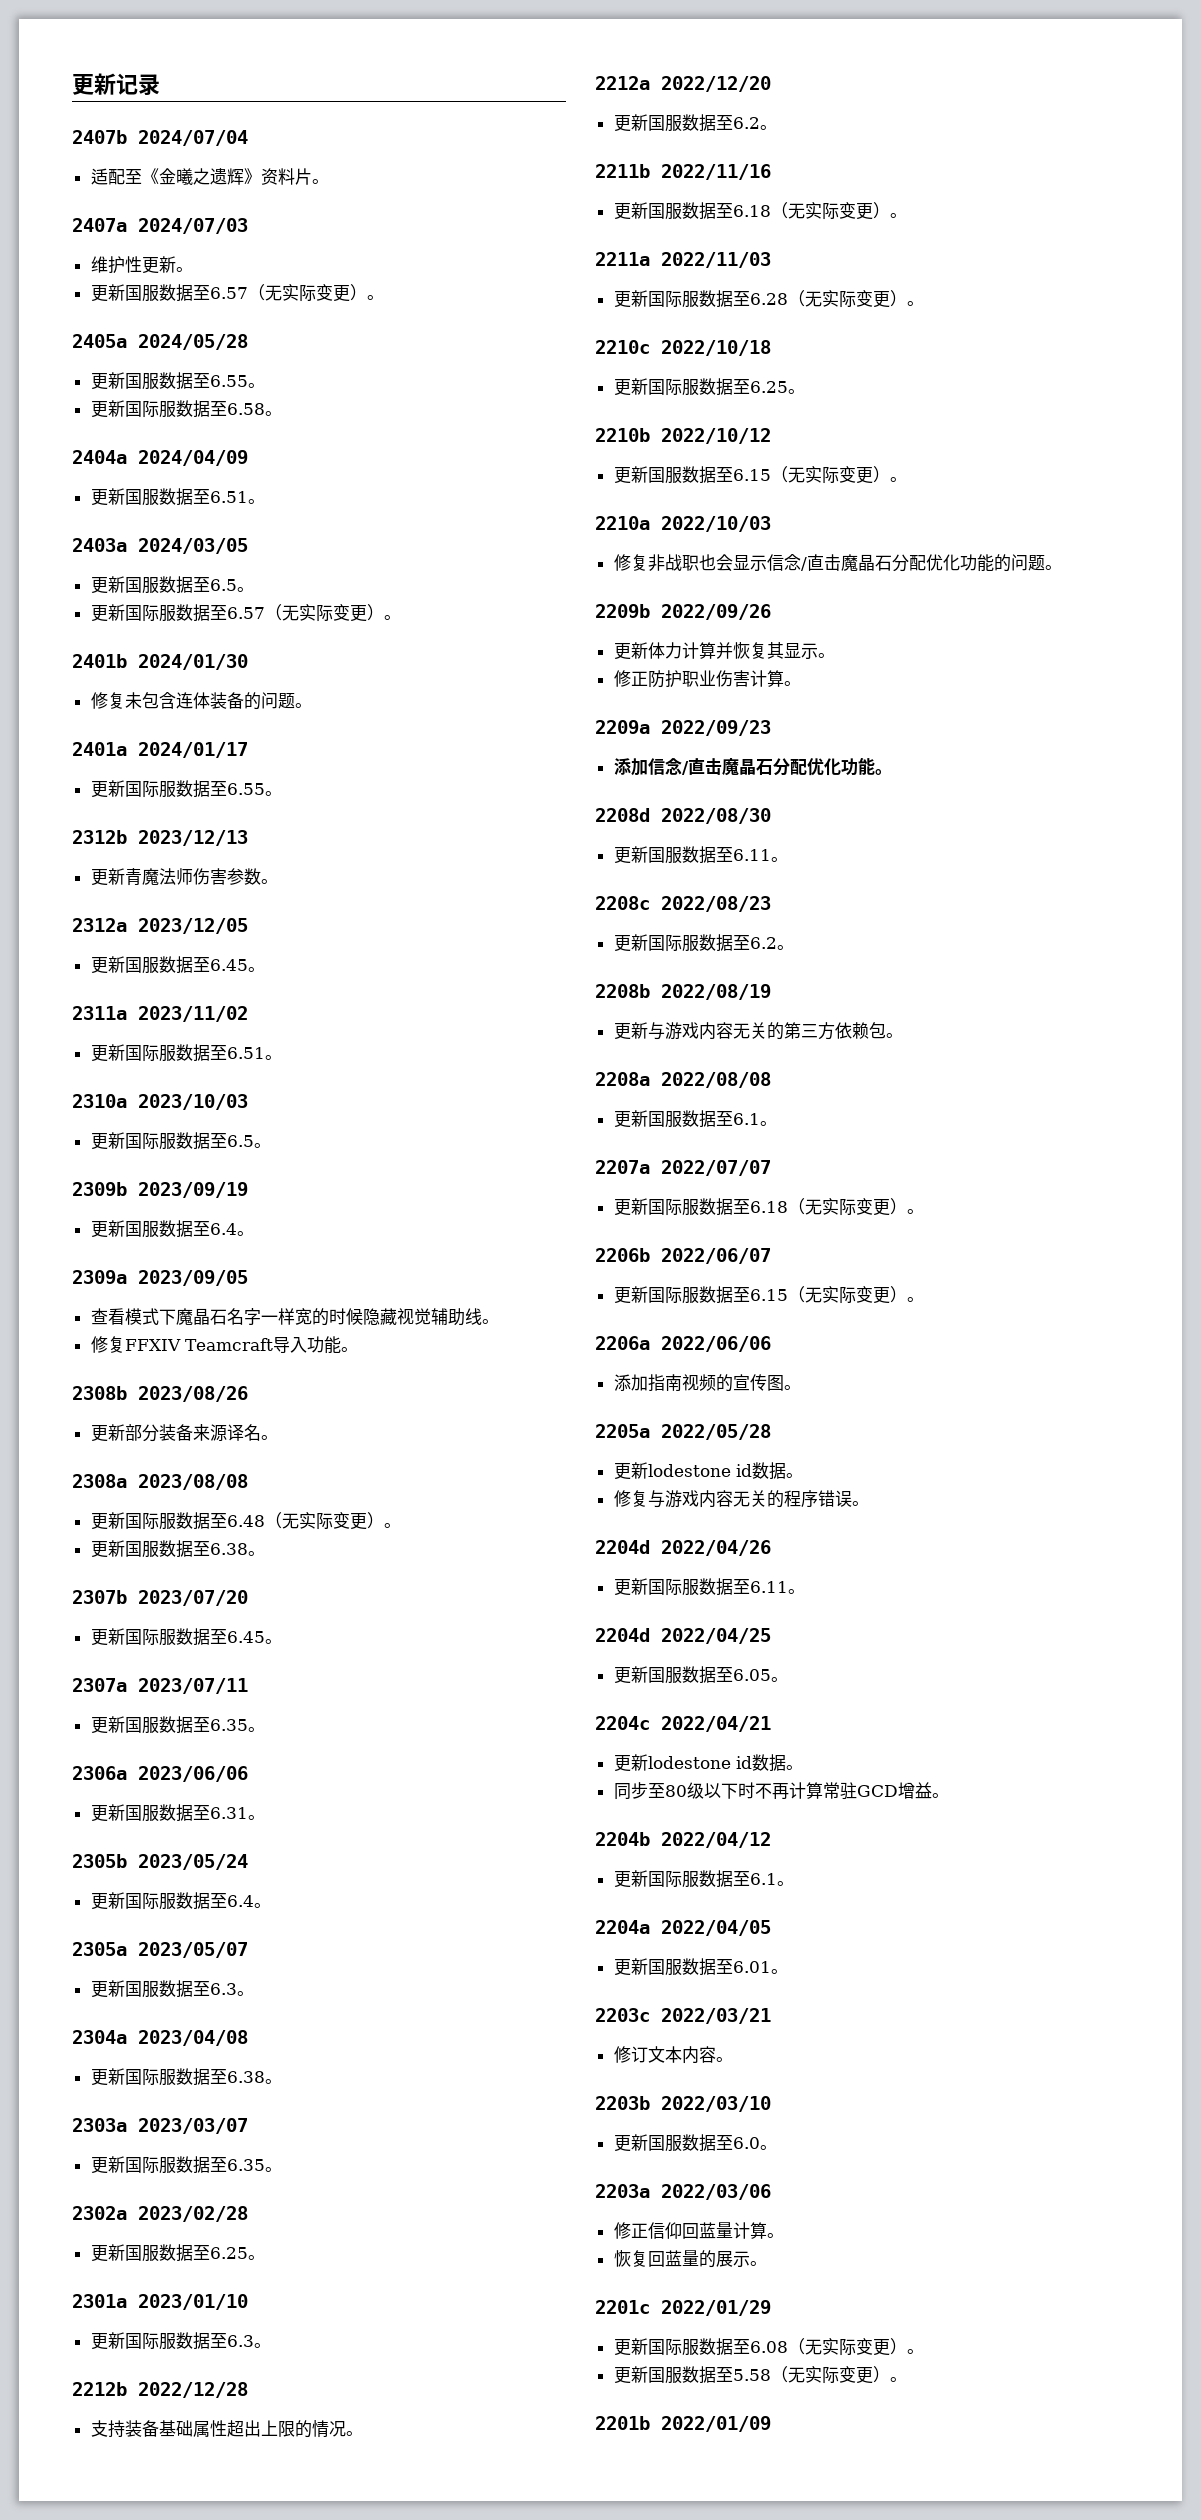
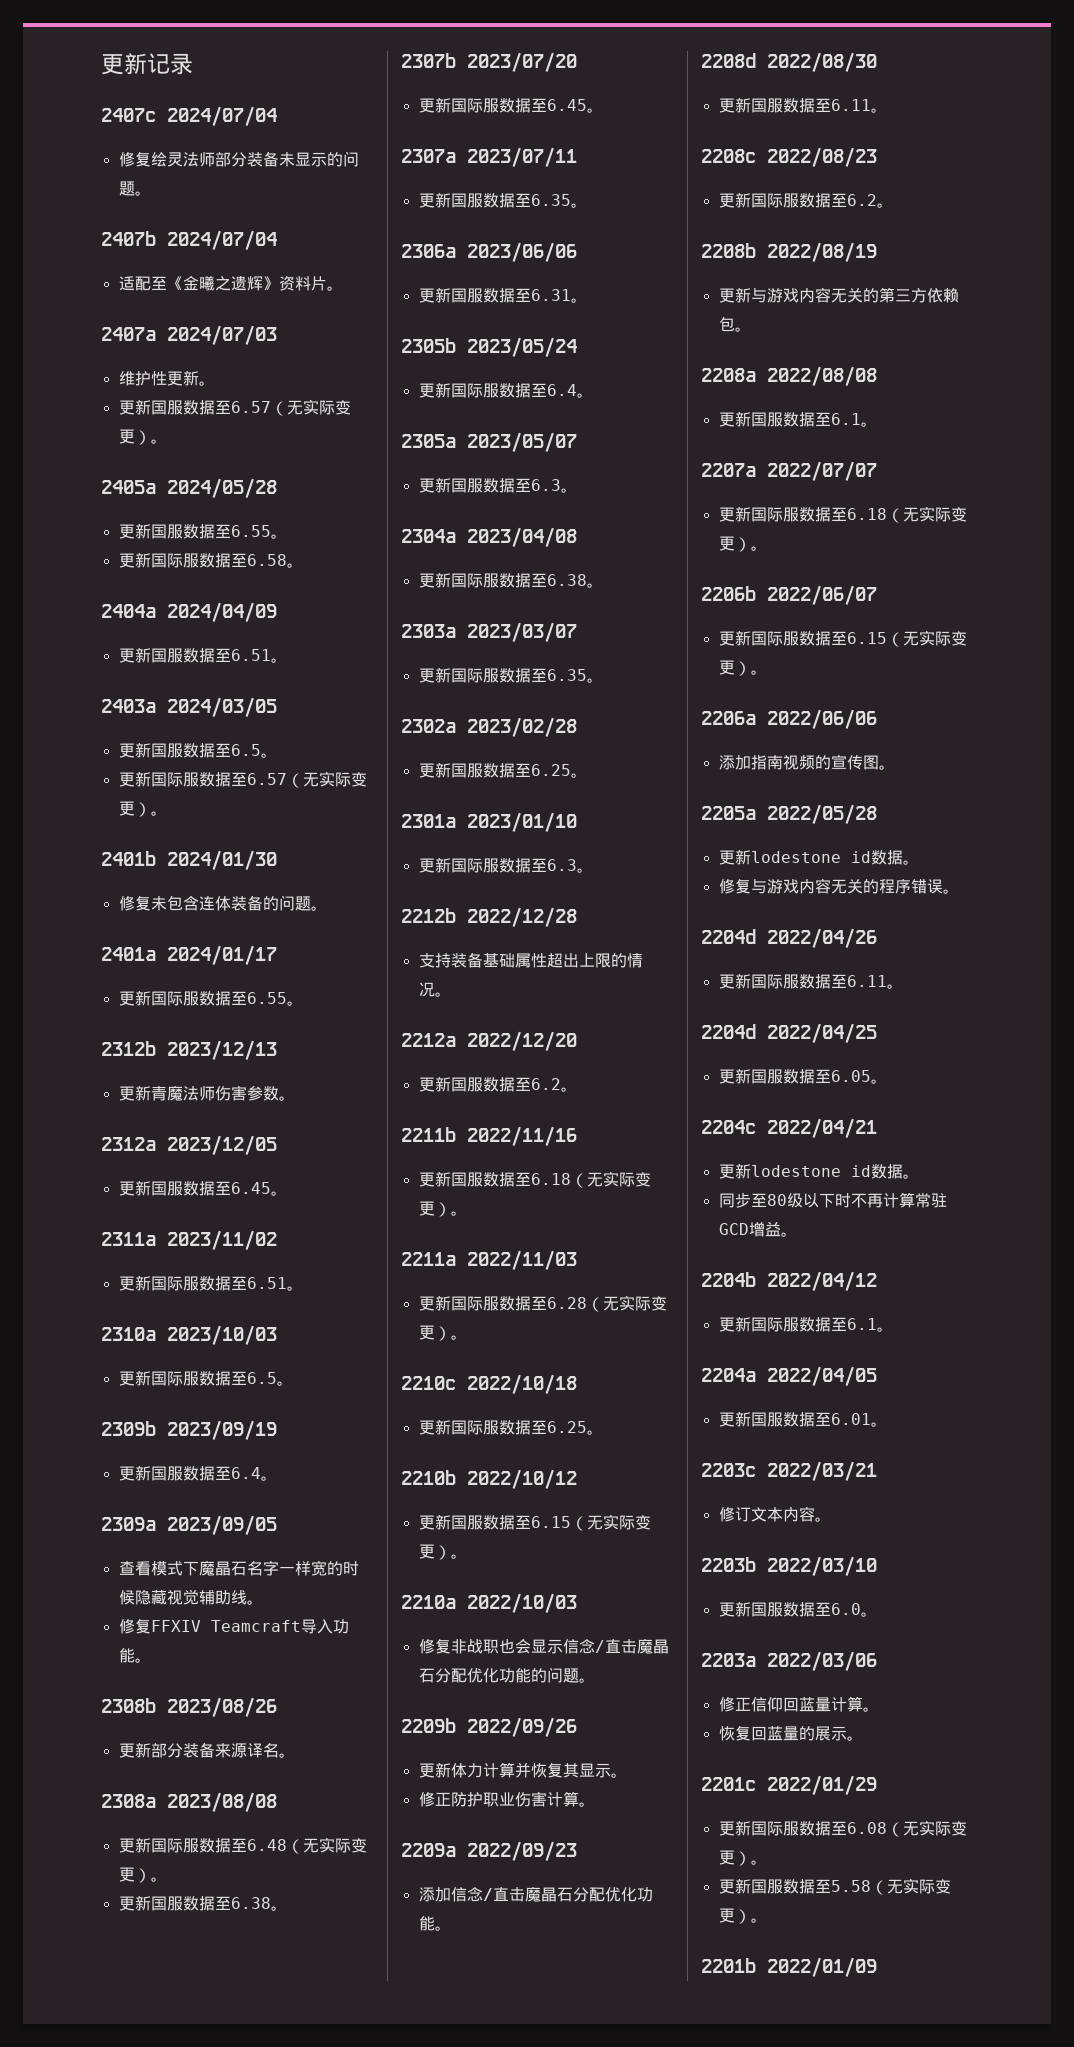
+ 2407c 2024/07/04
+ 修复绘灵法师部分装备未显示的问题。

